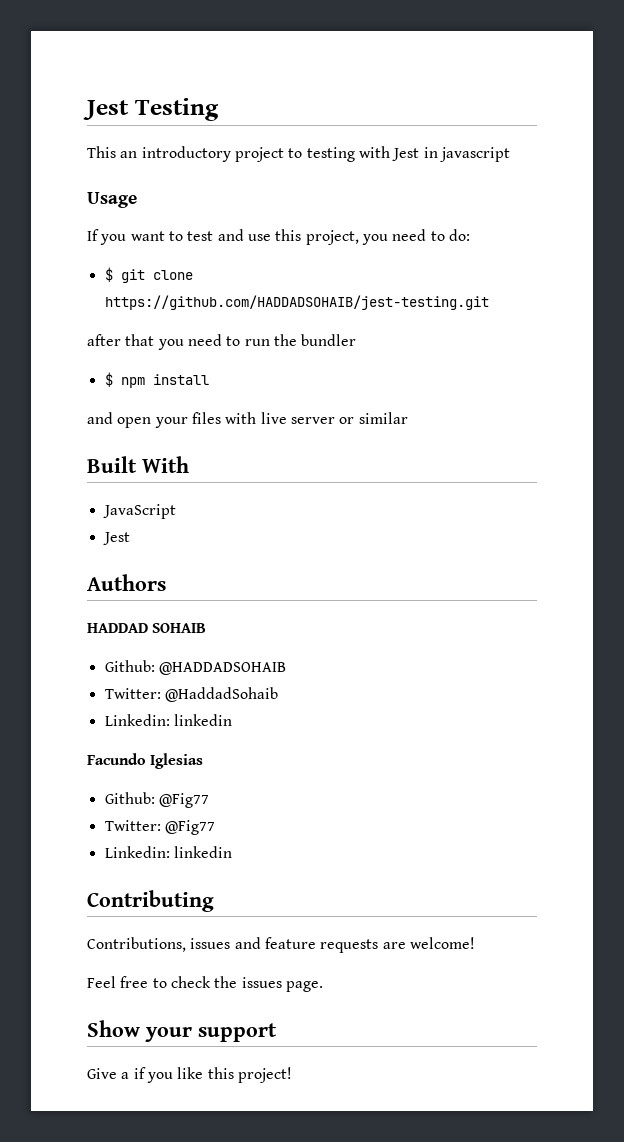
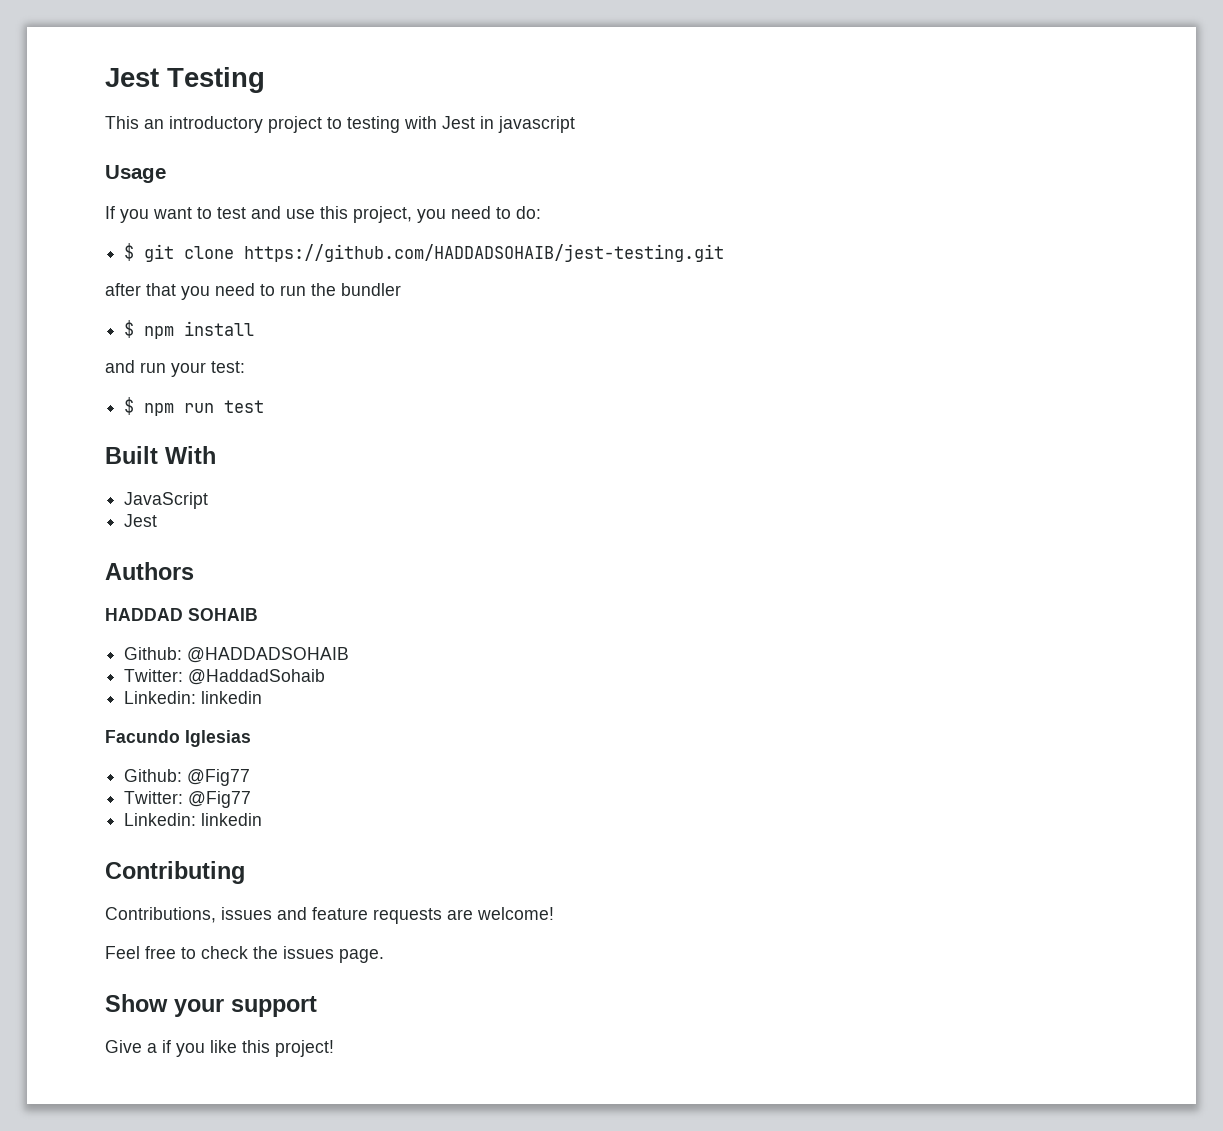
- and open your files with live server or similar
+ and run your test:
+ $ npm run test

